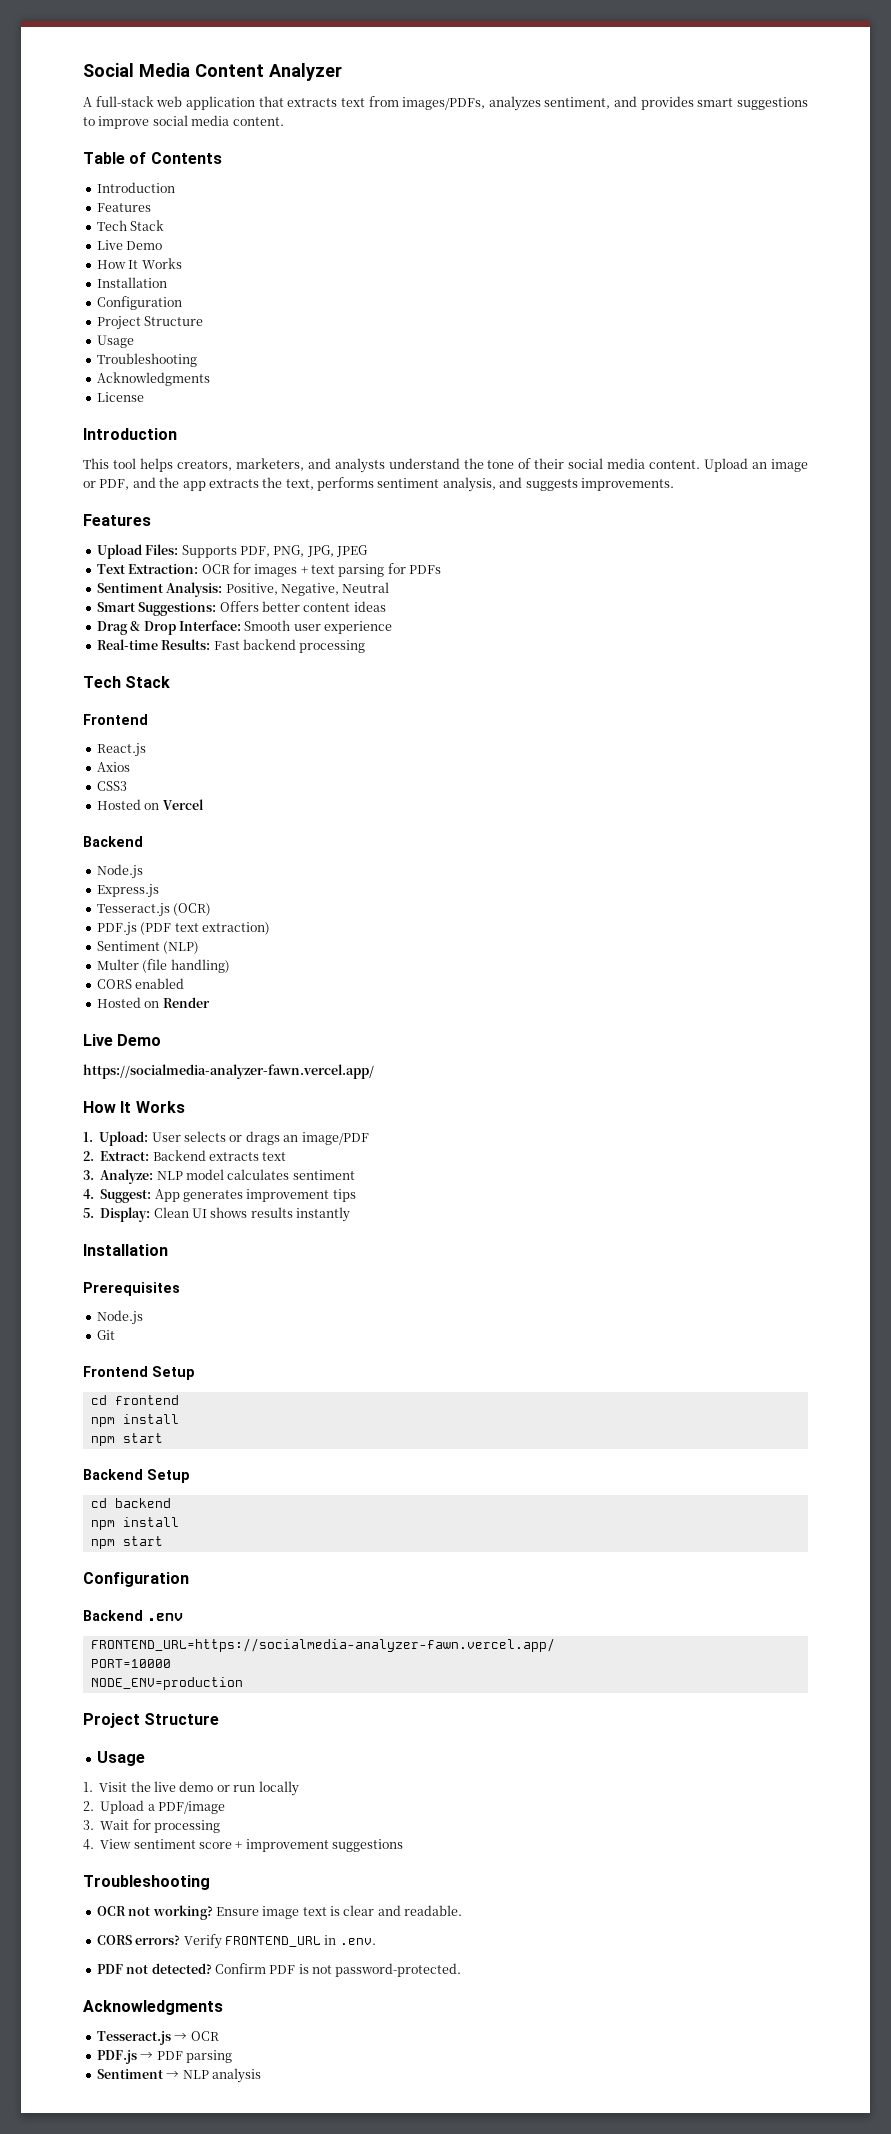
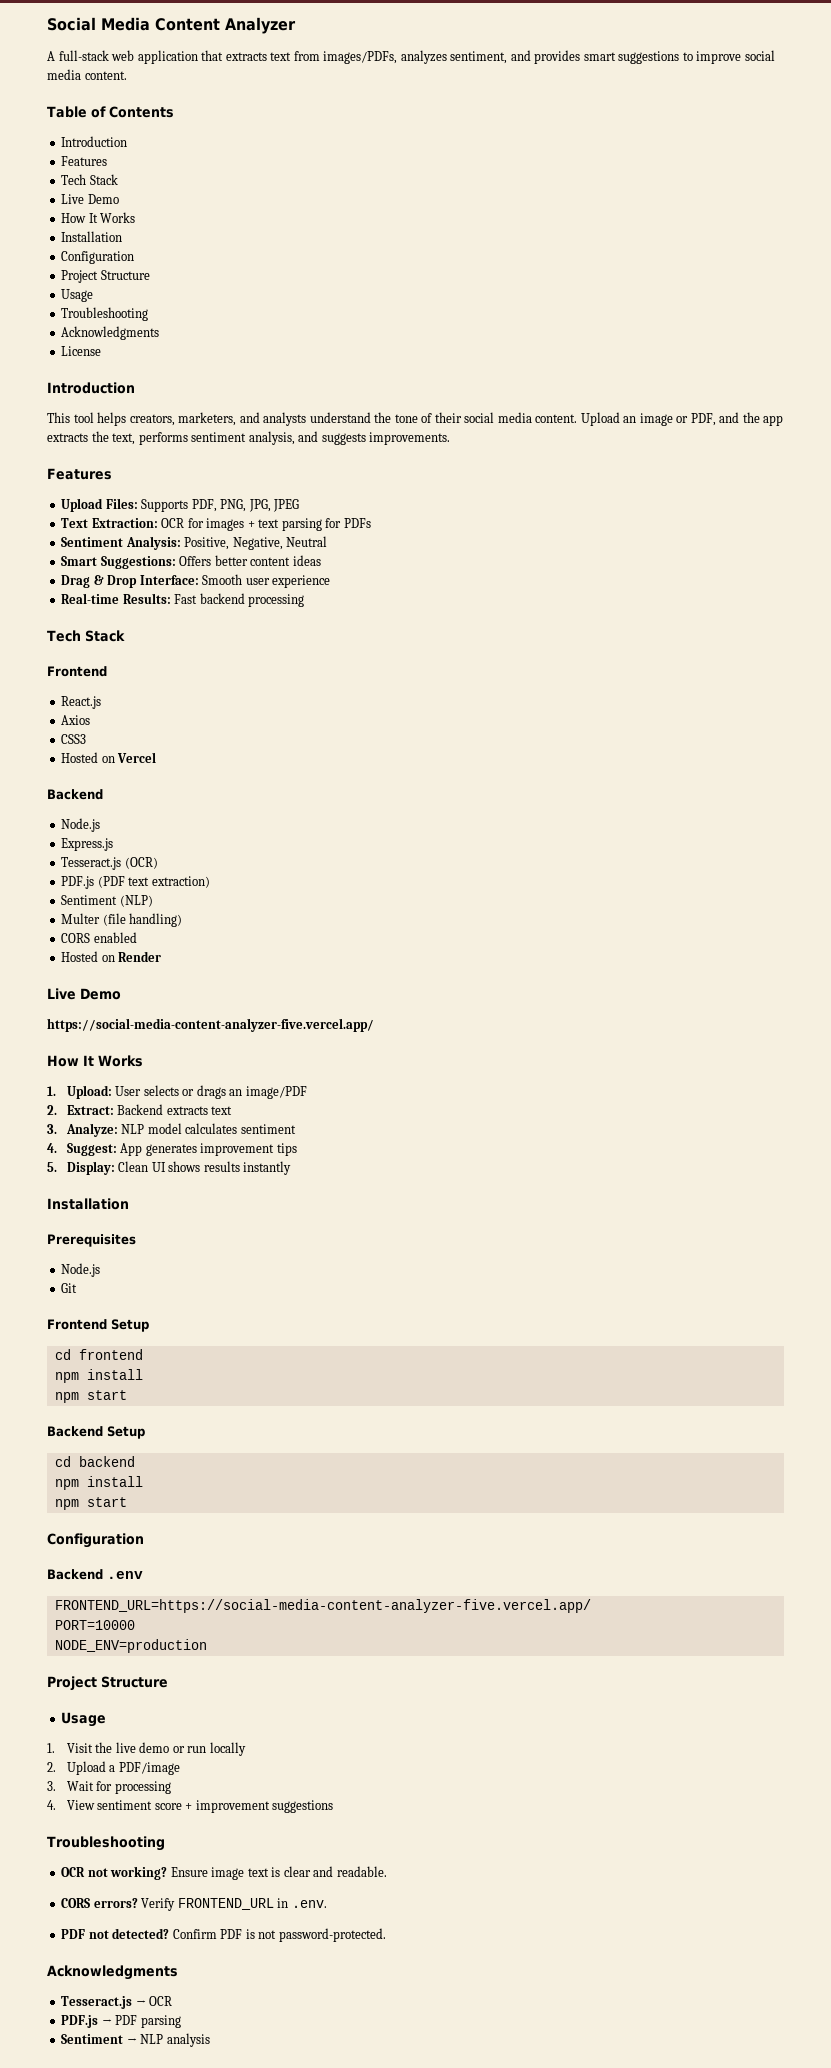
- https://socialmedia-analyzer-fawn.vercel.app/
+ https://social-media-content-analyzer-five.vercel.app/
- FRONTEND_URL=https://socialmedia-analyzer-fawn.vercel.app/
+ FRONTEND_URL=https://social-media-content-analyzer-five.vercel.app/

